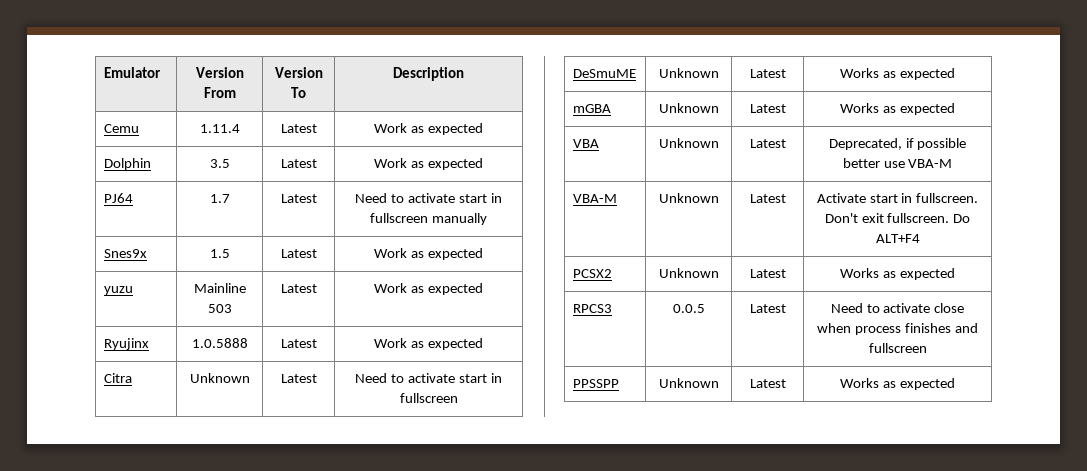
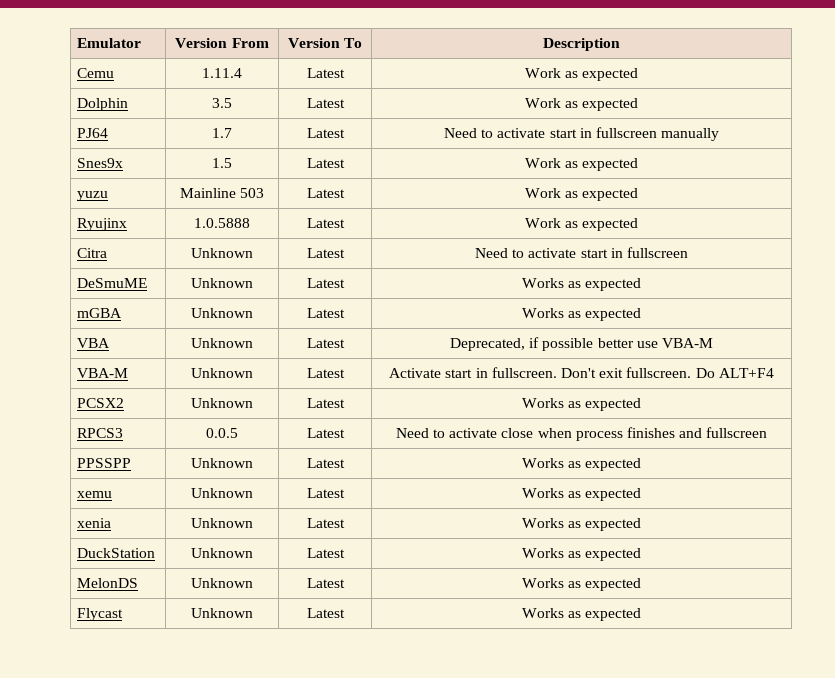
+ xemu | Unknown | Latest | Works as expected
+ xenia | Unknown | Latest | Works as expected
+ DuckStation | Unknown | Latest | Works as expected
+ MelonDS | Unknown | Latest | Works as expected
+ Flycast | Unknown | Latest | Works as expected

